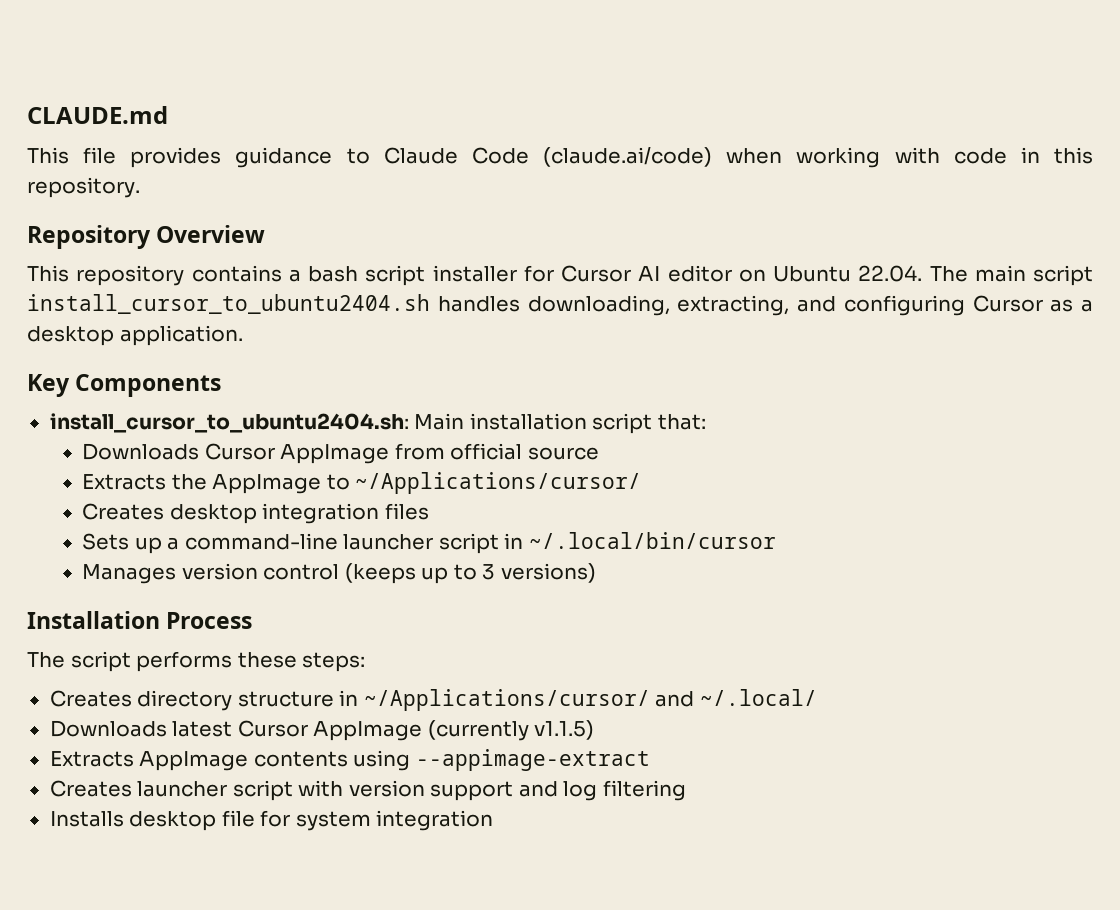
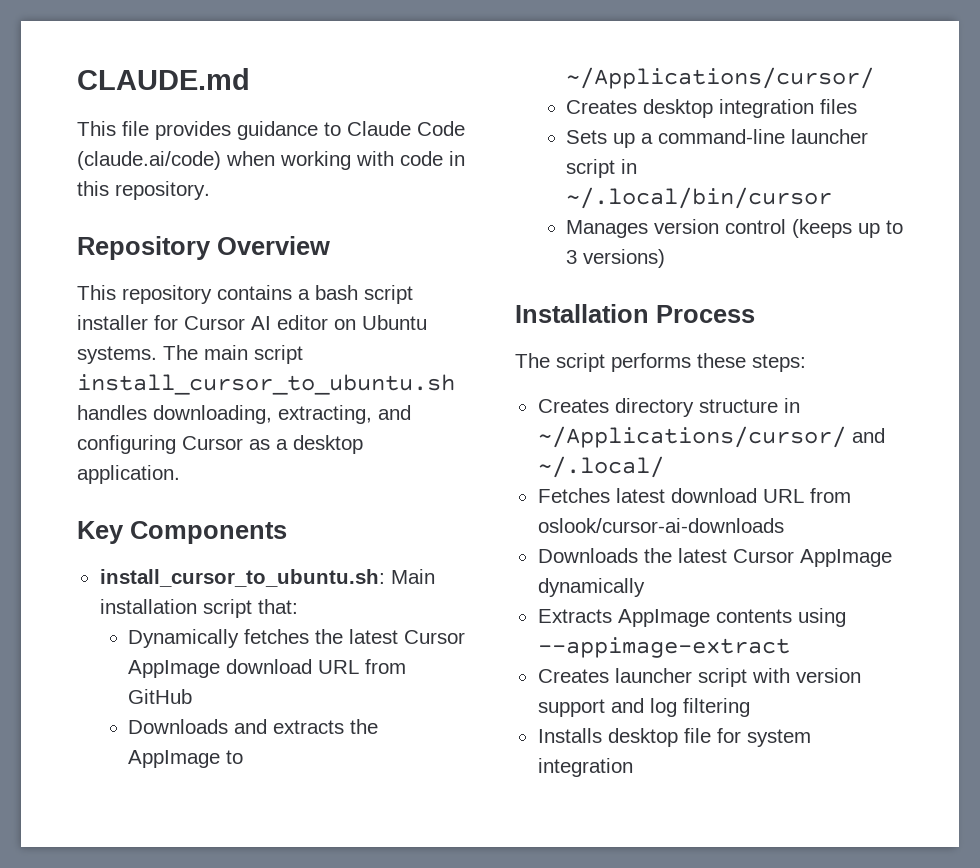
- This repository contains a bash script installer for Cursor AI editor on Ubuntu 22.04. The main script install_cursor_to_ubuntu2404.sh handles downloading, extracting, and configuring Cursor as a desktop application.
+ This repository contains a bash script installer for Cursor AI editor on Ubuntu systems. The main script install_cursor_to_ubuntu.sh handles downloading, extracting, and configuring Cursor as a desktop application.
- install_cursor_to_ubuntu2404.sh: Main installation script that:
+ install_cursor_to_ubuntu.sh: Main installation script that:
- Downloads Cursor AppImage from official source
- Extracts the AppImage to ~/Applications/cursor/
+ Dynamically fetches the latest Cursor AppImage download URL from GitHub
+ Downloads and extracts the AppImage to ~/Applications/cursor/
- Downloads latest Cursor AppImage (currently v1.1.5)
+ Fetches latest download URL from oslook/cursor-ai-downloads
+ Downloads the latest Cursor AppImage dynamically

